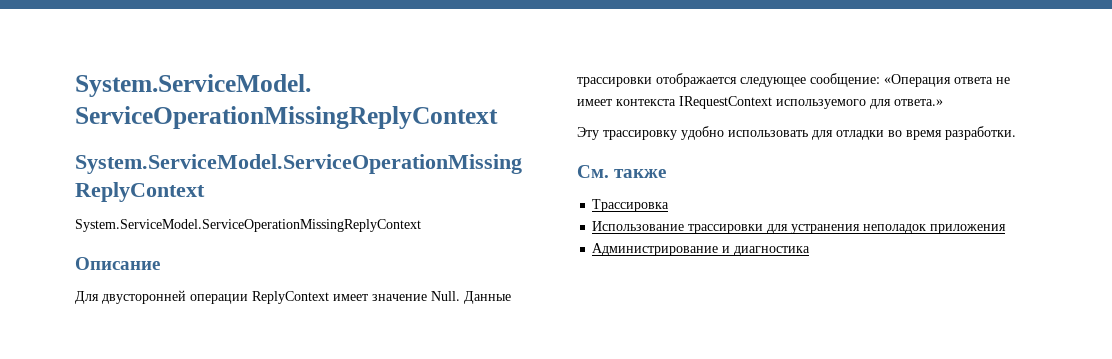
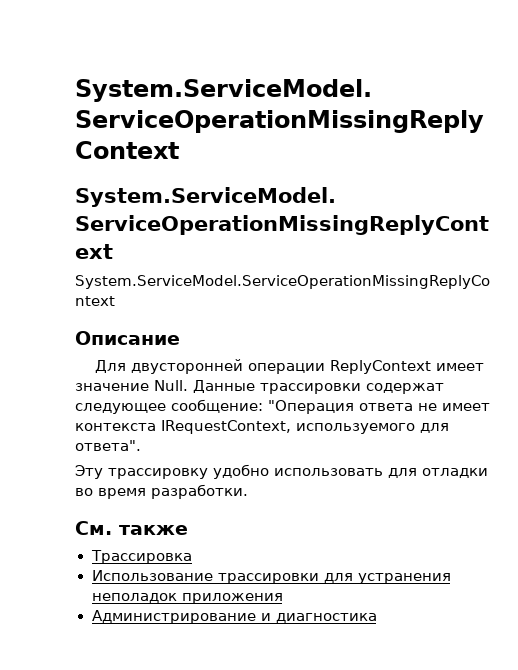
- Данные трассировки отображается следующее сообщение: «Операция ответа не имеет контекста IRequestContext используемого для ответа.»
+ Данные трассировки содержат следующее сообщение: "Операция ответа не имеет контекста IRequestContext, используемого для ответа".

